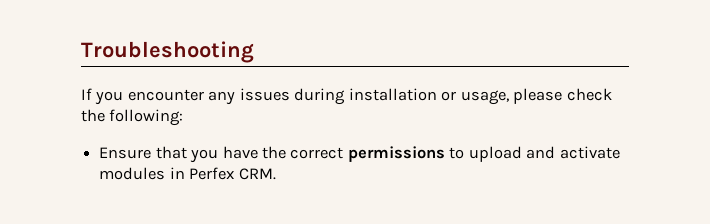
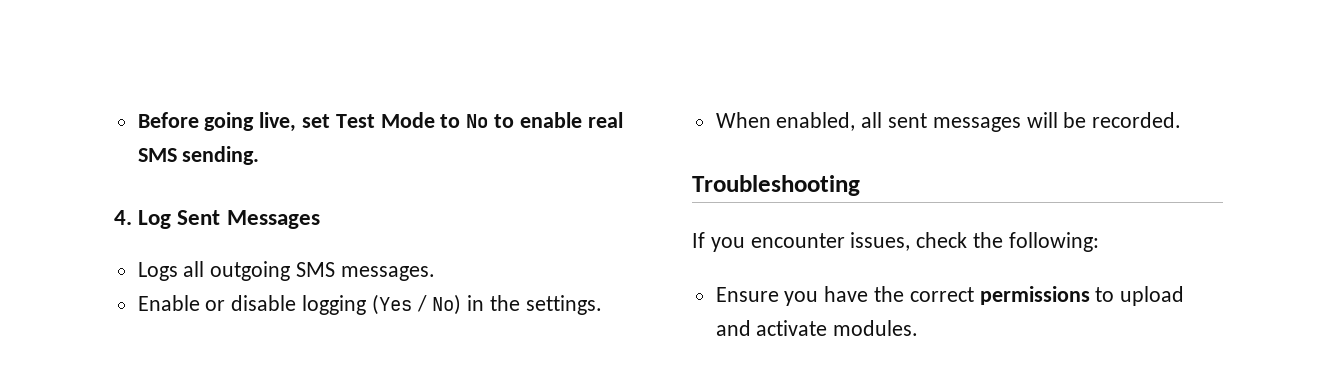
+ Before going live, set Test Mode to No to enable real SMS sending.
+ 4. Log Sent Messages
+ Logs all outgoing SMS messages.
+ Enable or disable logging (Yes / No) in the settings.
+ When enabled, all sent messages will be recorded.
  Troubleshooting
- If you encounter any issues during installation or usage, please check the following:
+ If you encounter issues, check the following:
- Ensure that you have the correct permissions to upload and activate modules in Perfex CRM.
+ Ensure you have the correct permissions to upload and activate modules.

